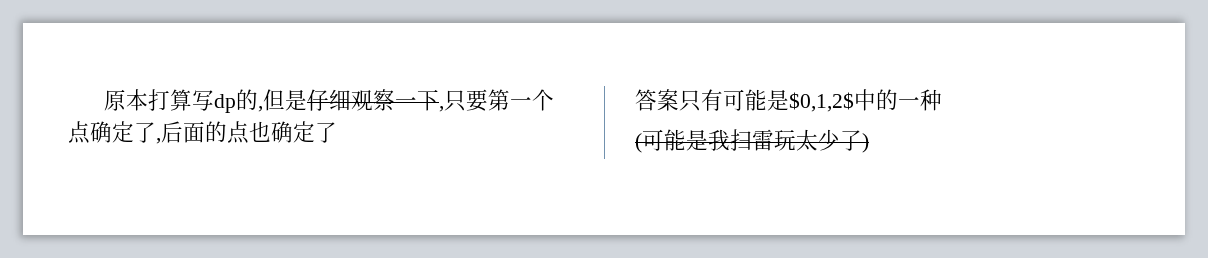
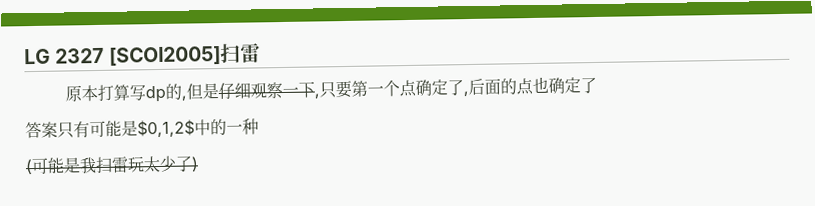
+ LG 2327 [SCOI2005]扫雷

